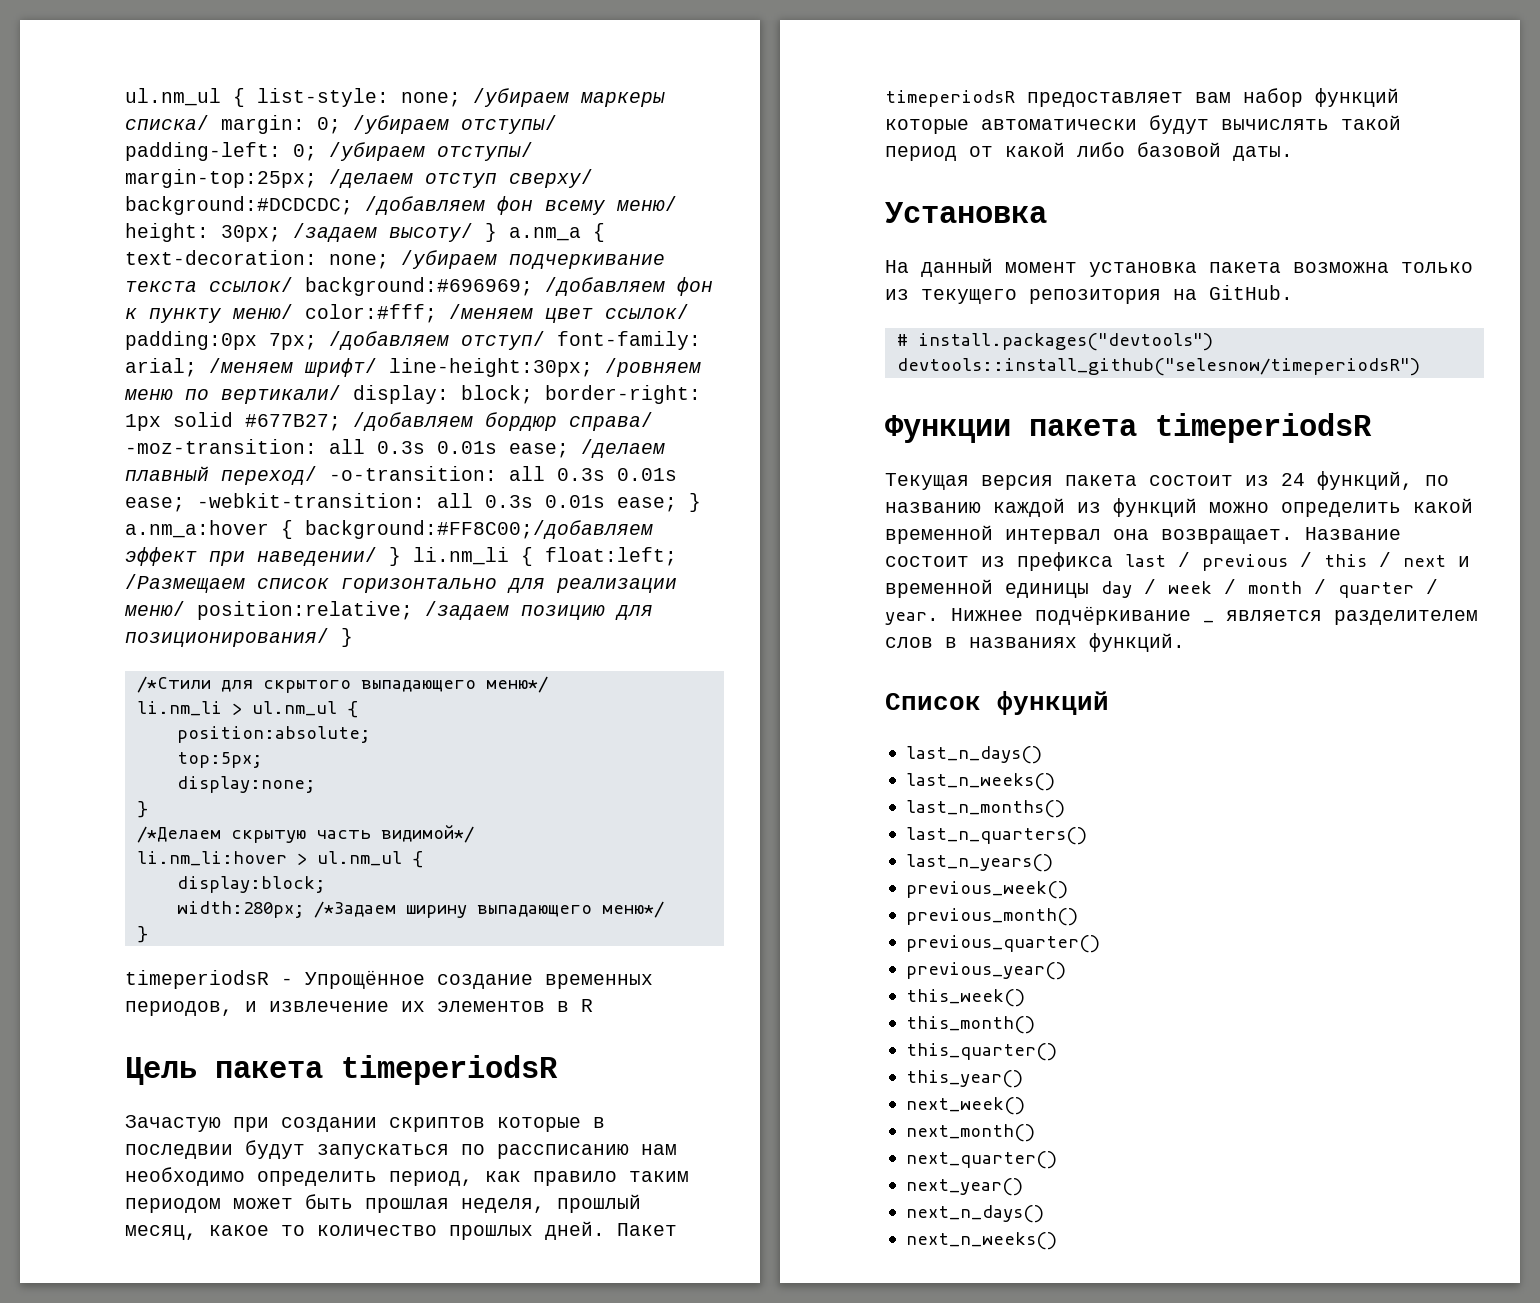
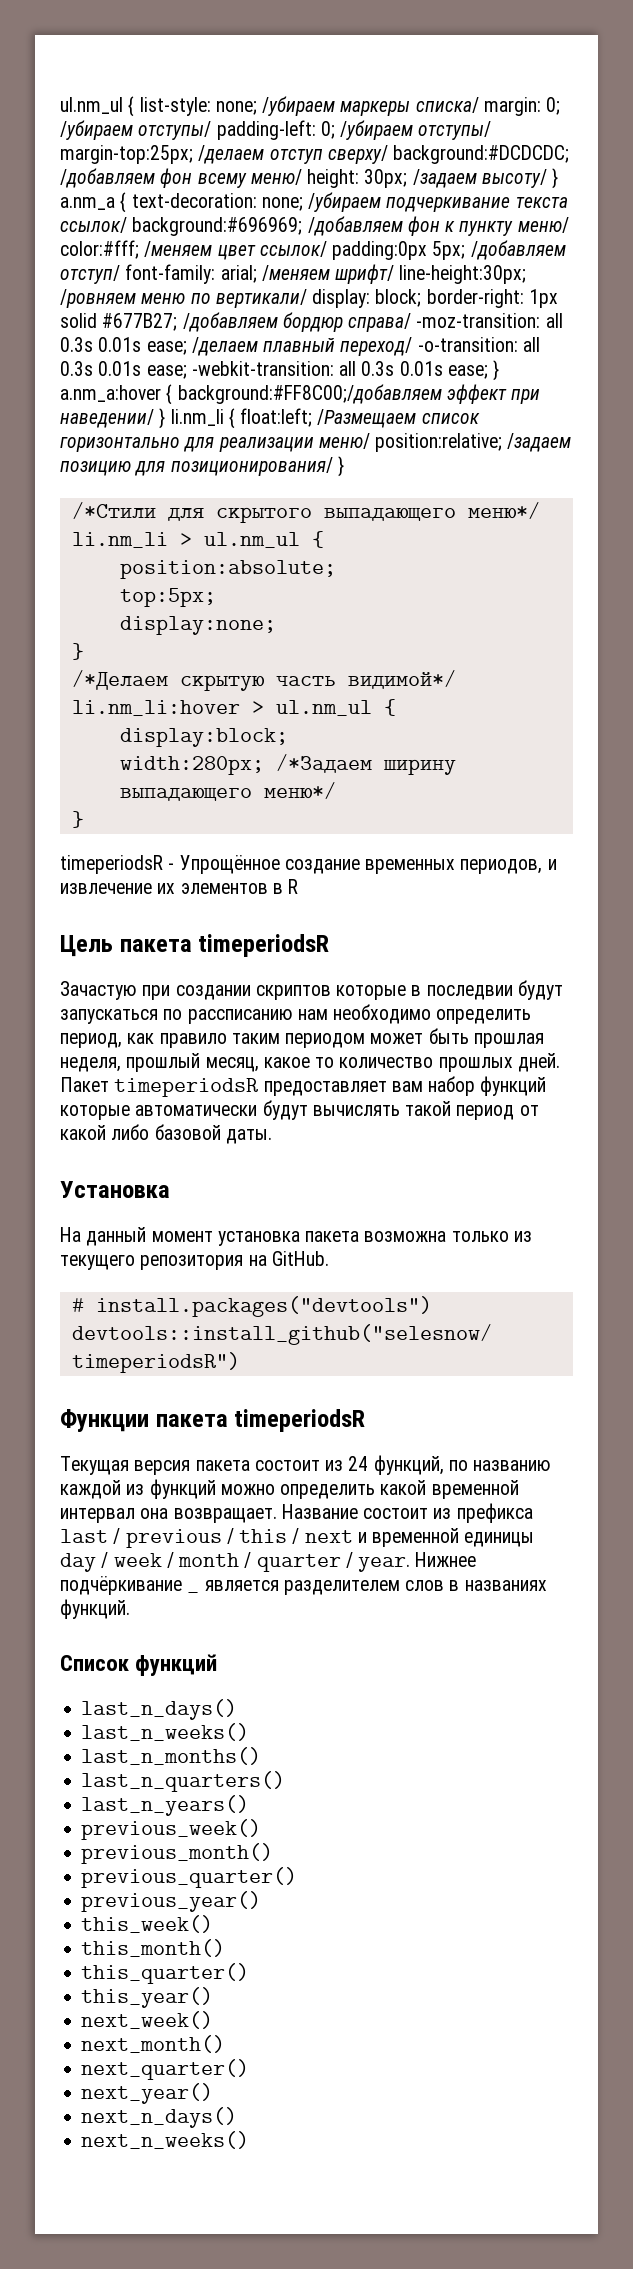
- /меняем цвет ссылок/ padding:0px 7px;
+ /меняем цвет ссылок/ padding:0px 5px;

